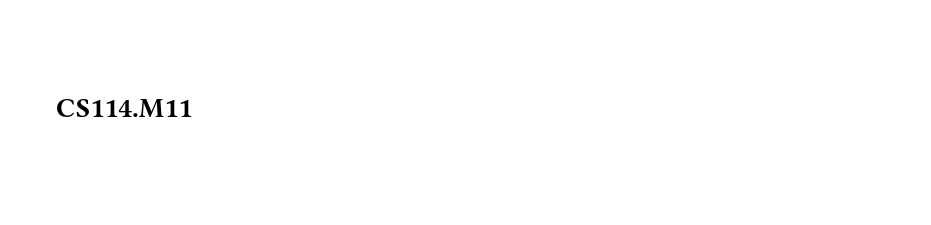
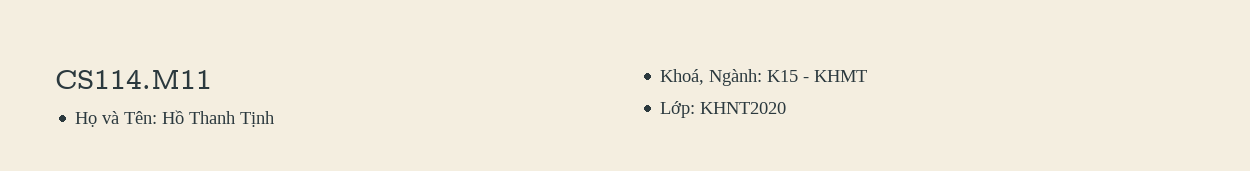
+ Họ và Tên: Hồ Thanh Tịnh
+ Khoá, Ngành: K15 - KHMT
+ Lớp: KHNT2020

